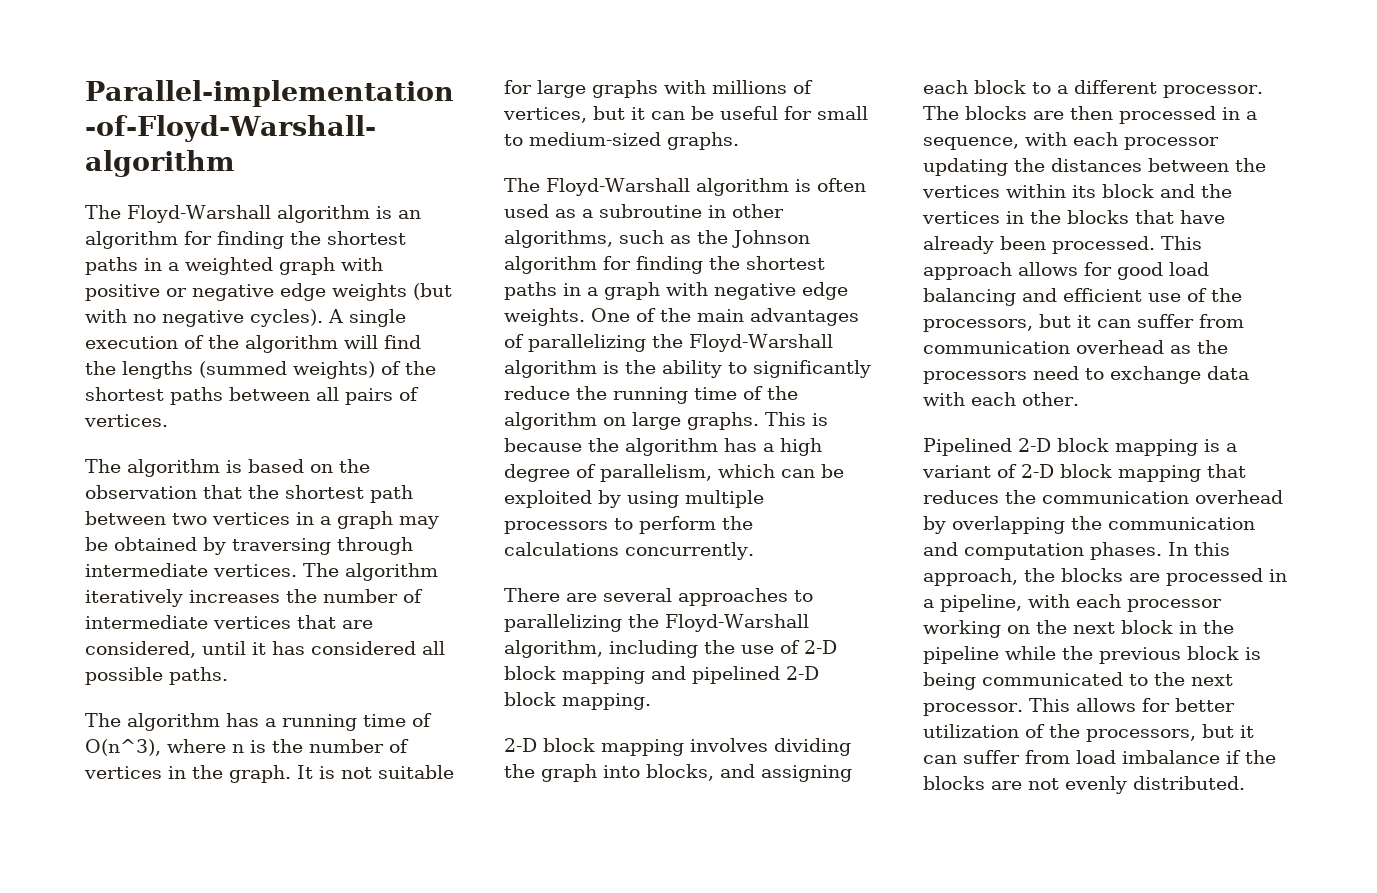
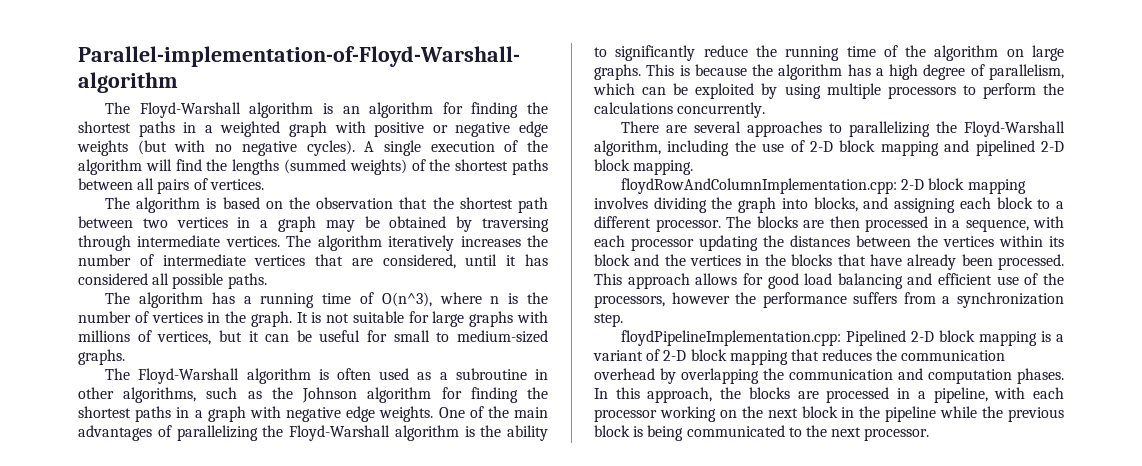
- 2-D block mapping involves dividing the graph into blocks, and assigning each block to a different processor.
+ floydRowAndColumnImplementation.cpp: 2-D block mapping involves dividing the graph into blocks, and assigning each block to a different processor.
- This approach allows for good load balancing and efficient use of the processors, but it can suffer from communication overhead as the processors need to exchange data with each other.
- Pipelined 2-D block mapping is a variant of 2-D block mapping that reduces the communication overhead by overlapping the communication and computation phases.
+ This approach allows for good load balancing and efficient use of the processors, however the performance suffers from a synchronization step.
+ floydPipelineImplementation.cpp: Pipelined 2-D block mapping is a variant of 2-D block mapping that reduces the communication overhead by overlapping the communication and computation phases.
- This allows for better utilization of the processors, but it can suffer from load imbalance if the blocks are not evenly distributed.

